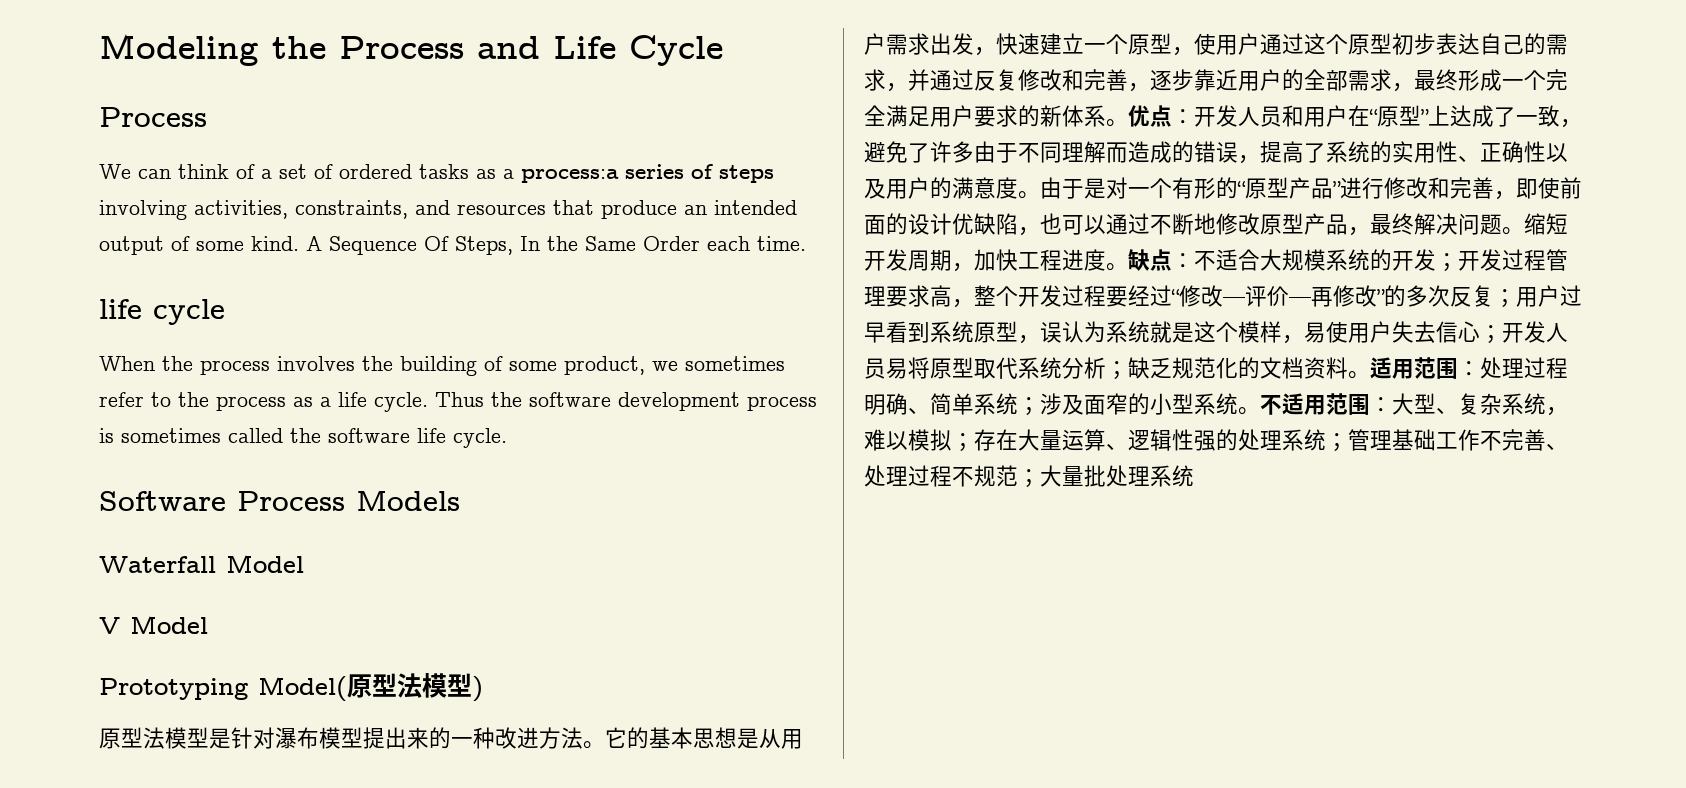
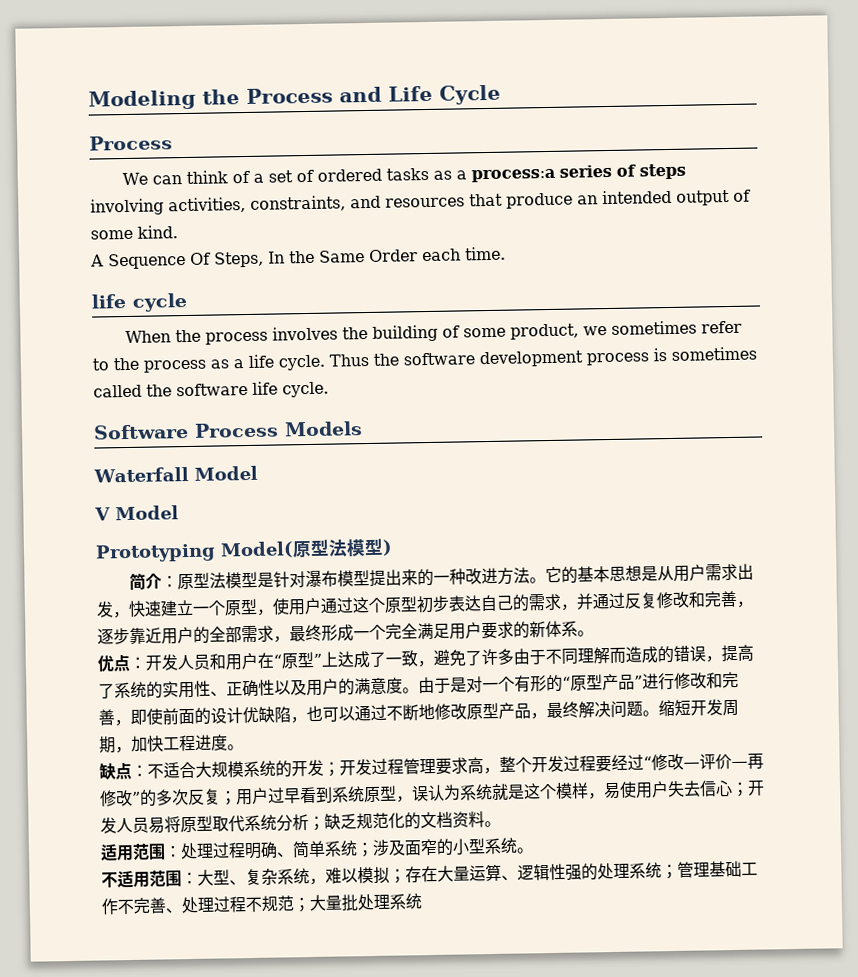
- We can think of a set of ordered tasks as a process:a series of steps involving activities, constraints, and resources that produce an intended output of some kind. A Sequence Of Steps, In the Same Order each time.
+ We can think of a set of ordered tasks as a process:a series of steps involving activities, constraints, and resources that produce an intended output of some kind.
+ A Sequence Of Steps, In the Same Order each time.
- 原型法模型是针对瀑布模型提出来的一种改进方法。
+ 简介：原型法模型是针对瀑布模型提出来的一种改进方法。
- 它的基本思想是从用户需求出发，快速建立一个原型，使用户通过这个原型初步表达自己的需求，并通过反复修改和完善，逐步靠近用户的全部需求，最终形成一个完全满足用户要求的新体系。优点：
+ 它的基本思想是从用户需求出发，快速建立一个原型，使用户通过这个原型初步表达自己的需求，并通过反复修改和完善，逐步靠近用户的全部需求，最终形成一个完全满足用户要求的新体系。
+ 优点：
- 缩短开发周期，加快工程进度。缺点：
+ 缩短开发周期，加快工程进度。
+ 缺点：
- 缺乏规范化的文档资料。适用范围：
+ 缺乏规范化的文档资料。
+ 适用范围：
- 涉及面窄的小型系统。不适用范围：
+ 涉及面窄的小型系统。
+ 不适用范围：

